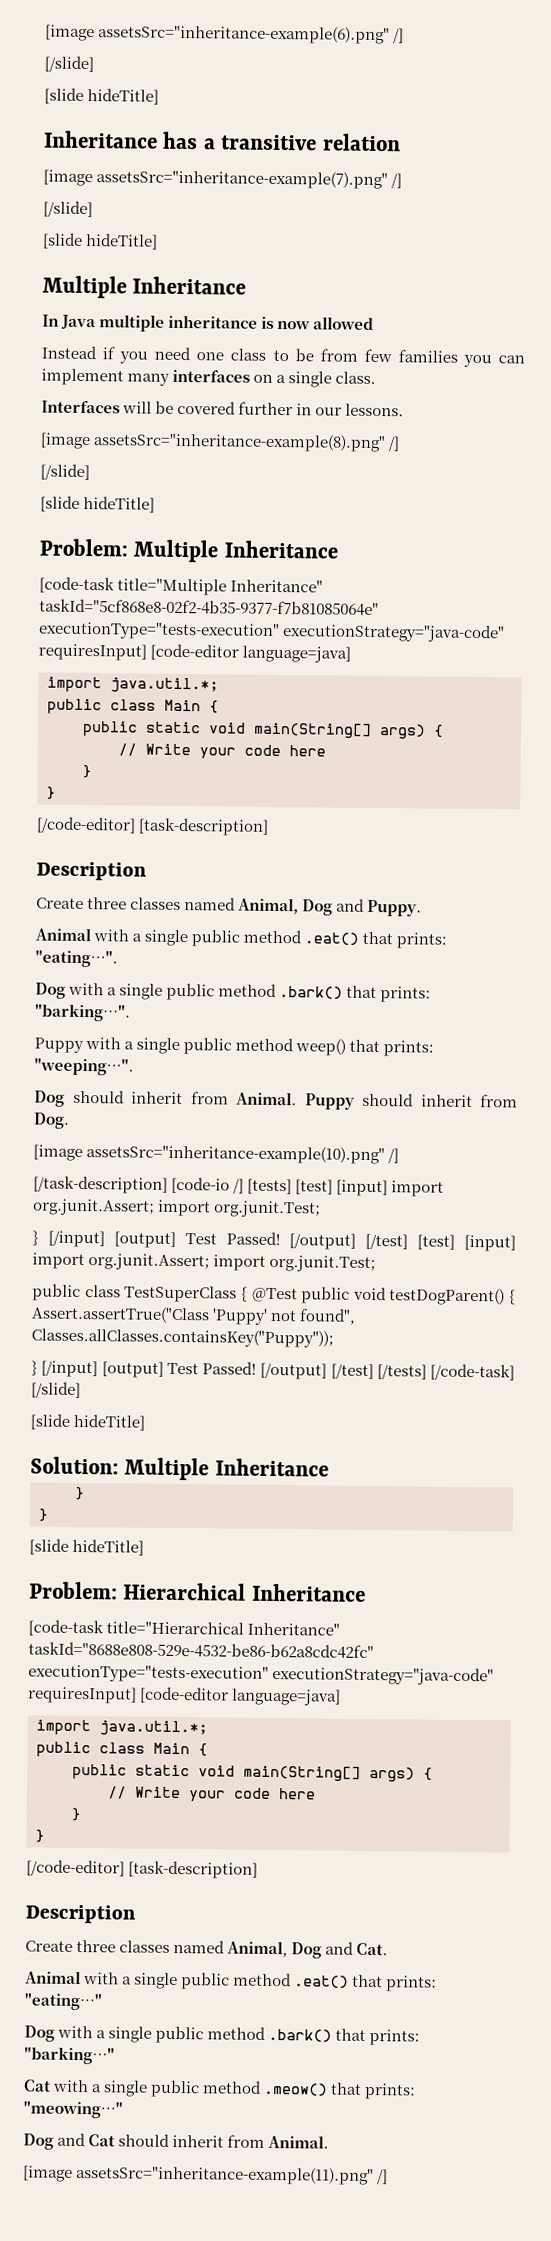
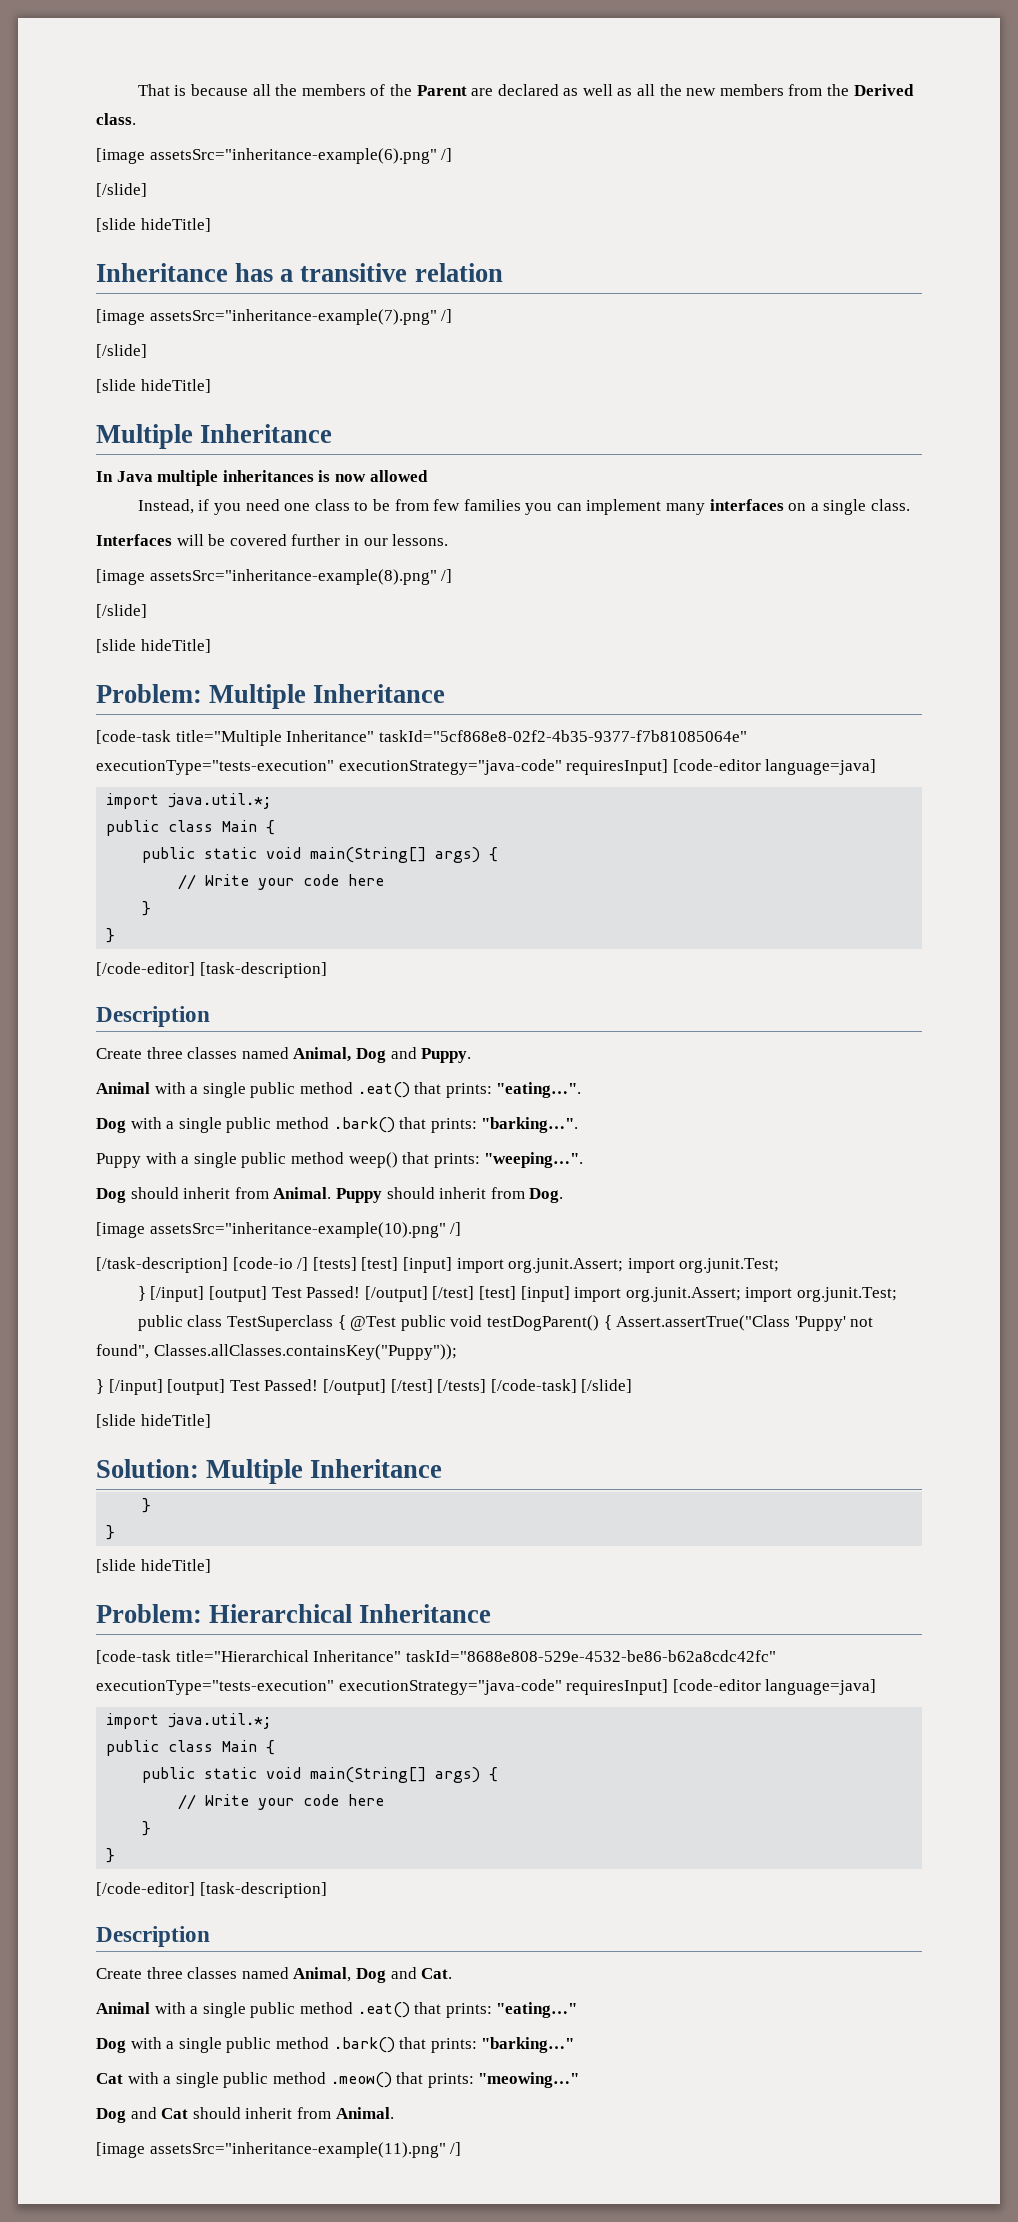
+ That is because all the members of the Parent are declared as well as all the new members from the Derived class.
- In Java multiple inheritance is now allowed
+ In Java multiple inheritances is now allowed
- Instead if you need one class to be from few families you can implement many interfaces on a single class.
+ Instead, if you need one class to be from few families you can implement many interfaces on a single class.
- public class TestSuperClass { @Test public void testDogParent() { Assert.assertTrue("Class 'Puppy' not found", Classes.allClasses.containsKey("Puppy"));
+ public class TestSuperclass { @Test public void testDogParent() { Assert.assertTrue("Class 'Puppy' not found", Classes.allClasses.containsKey("Puppy"));

